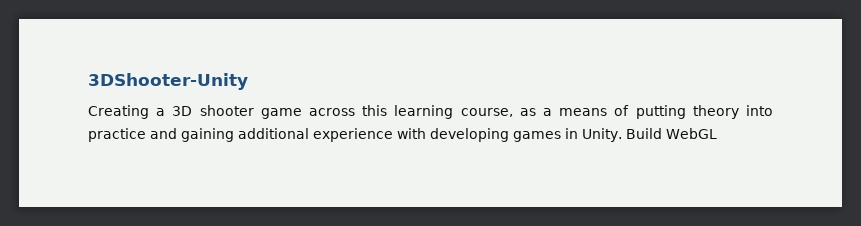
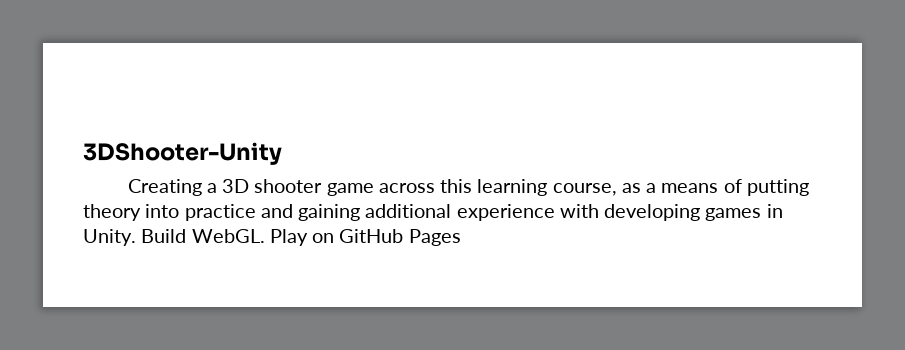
- Build WebGL
+ Build WebGL. Play on GitHub Pages

